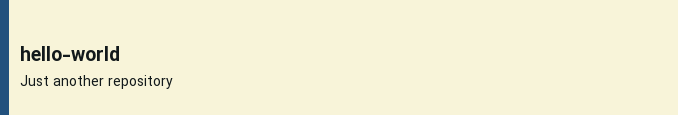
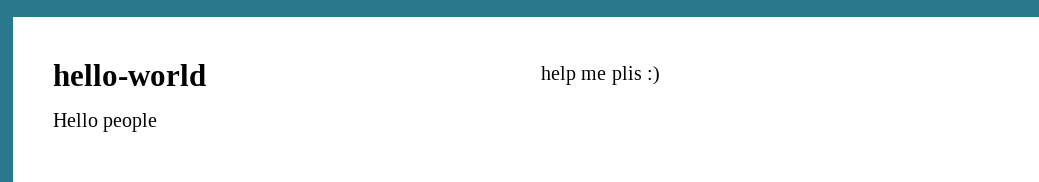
- Just another repository
+ Hello people
+ help me plis :)

